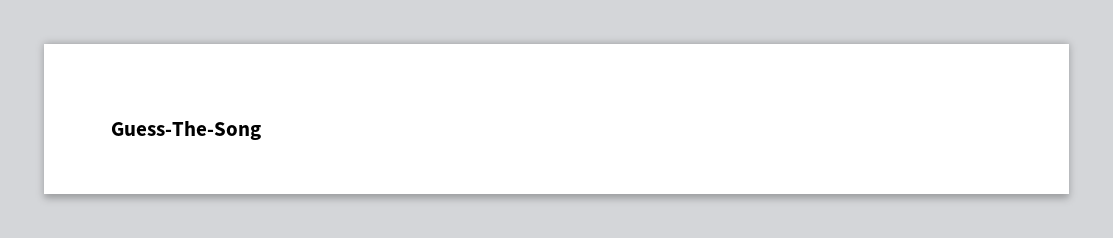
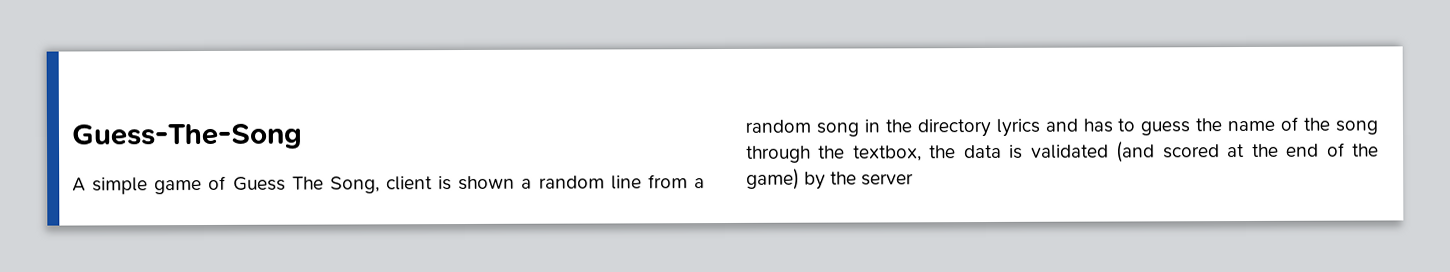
+ A simple game of Guess The Song, client is shown a random line from a random song in the directory lyrics and has to guess the name of the song through the textbox, the data is validated (and scored at the end of the game) by the server

